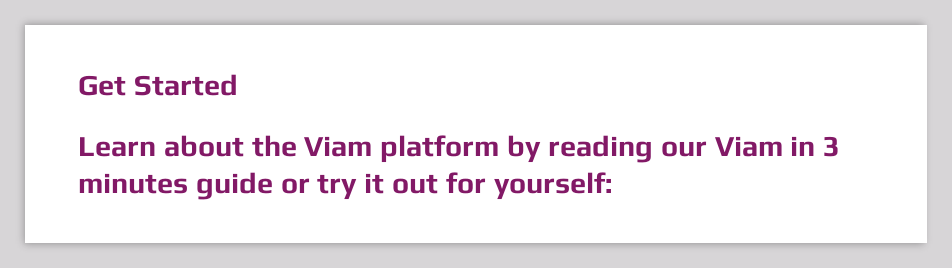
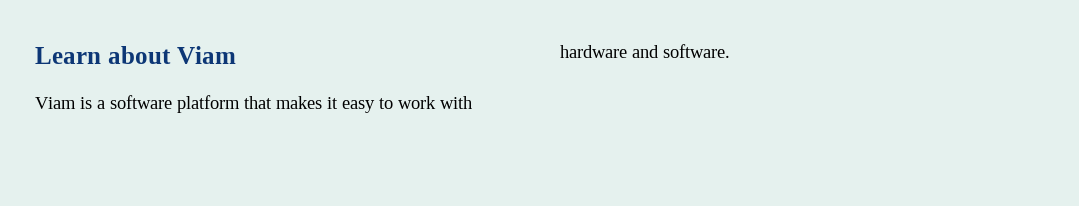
- Get Started
- Learn about the Viam platform by reading our Viam in 3 minutes guide or try it out for yourself:
+ Learn about Viam
+ Viam is a software platform that makes it easy to work with hardware and software.

